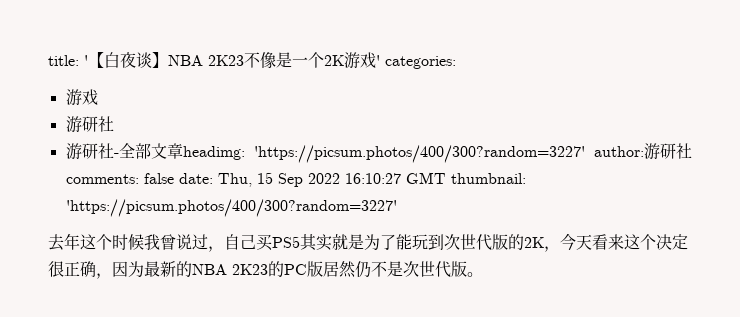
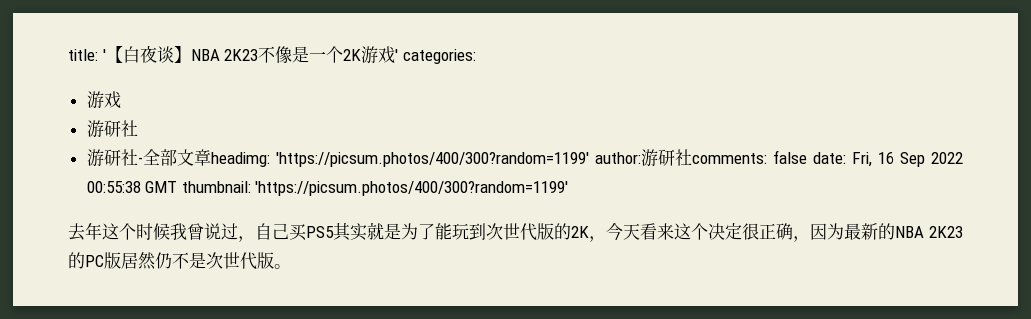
- 游研社-全部文章headimg: 'https://picsum.photos/400/300?random=3227' author:游研社comments: false date: Thu, 15 Sep 2022 16:10:27 GMT thumbnail: 'https://picsum.photos/400/300?random=3227'
+ 游研社-全部文章headimg: 'https://picsum.photos/400/300?random=1199' author:游研社comments: false date: Fri, 16 Sep 2022 00:55:38 GMT thumbnail: 'https://picsum.photos/400/300?random=1199'

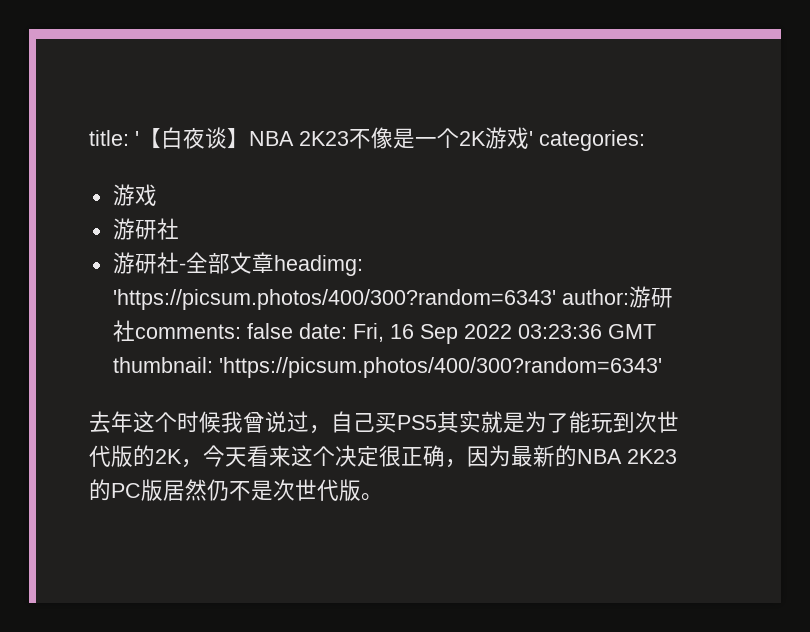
- 游研社-全部文章headimg: 'https://picsum.photos/400/300?random=1199' author:游研社comments: false date: Fri, 16 Sep 2022 00:55:38 GMT thumbnail: 'https://picsum.photos/400/300?random=1199'
+ 游研社-全部文章headimg: 'https://picsum.photos/400/300?random=6343' author:游研社comments: false date: Fri, 16 Sep 2022 03:23:36 GMT thumbnail: 'https://picsum.photos/400/300?random=6343'

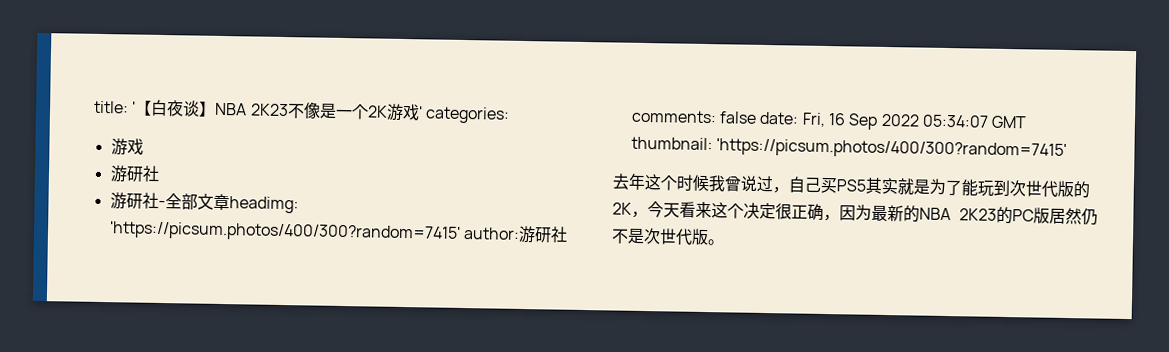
- 游研社-全部文章headimg: 'https://picsum.photos/400/300?random=6343' author:游研社comments: false date: Fri, 16 Sep 2022 03:23:36 GMT thumbnail: 'https://picsum.photos/400/300?random=6343'
+ 游研社-全部文章headimg: 'https://picsum.photos/400/300?random=7415' author:游研社comments: false date: Fri, 16 Sep 2022 05:34:07 GMT thumbnail: 'https://picsum.photos/400/300?random=7415'

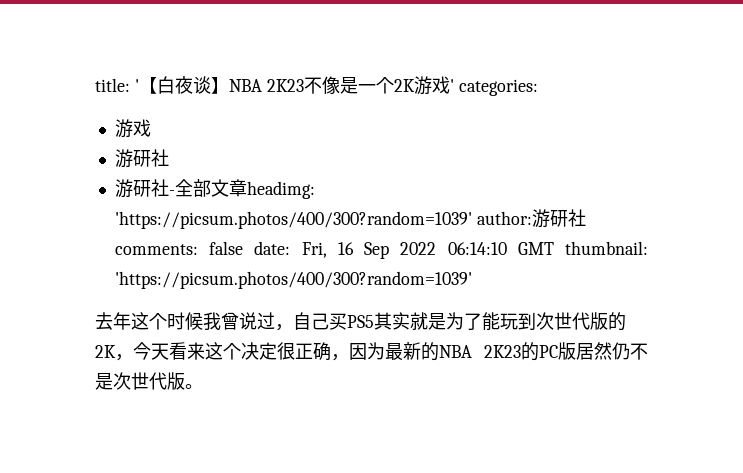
- 游研社-全部文章headimg: 'https://picsum.photos/400/300?random=7415' author:游研社comments: false date: Fri, 16 Sep 2022 05:34:07 GMT thumbnail: 'https://picsum.photos/400/300?random=7415'
+ 游研社-全部文章headimg: 'https://picsum.photos/400/300?random=1039' author:游研社comments: false date: Fri, 16 Sep 2022 06:14:10 GMT thumbnail: 'https://picsum.photos/400/300?random=1039'

